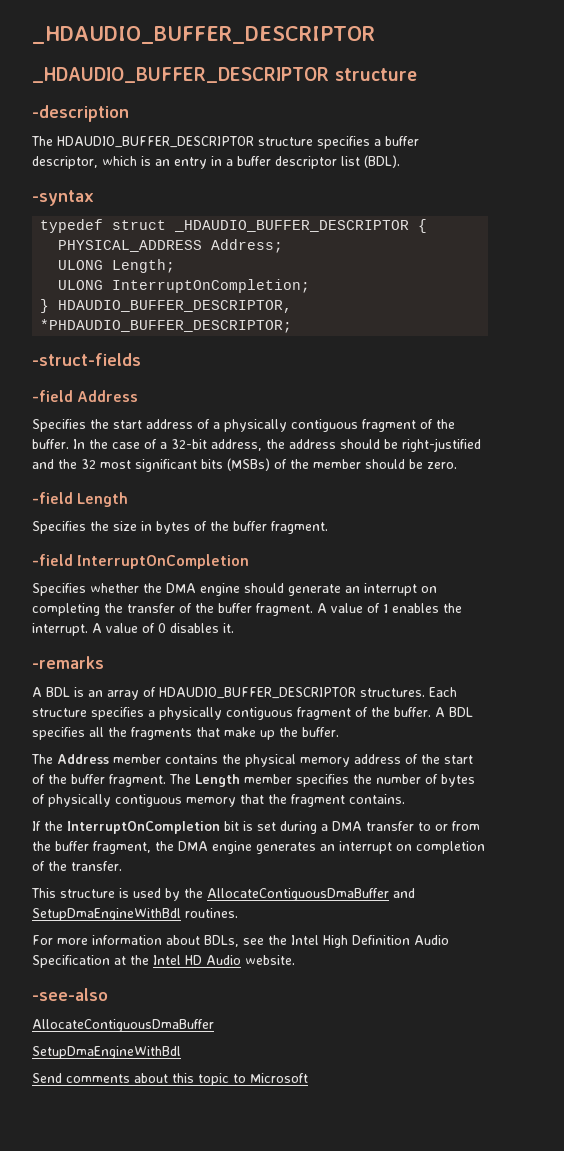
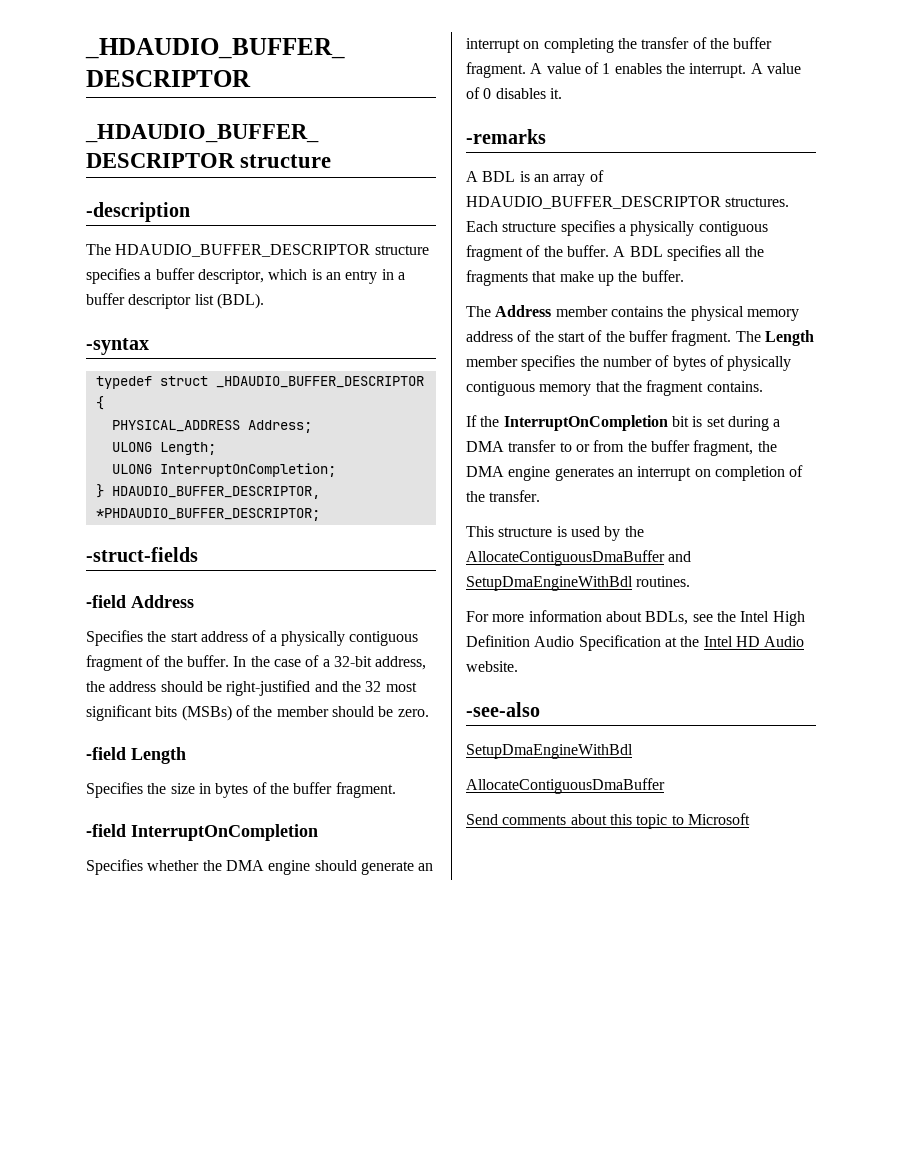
  -see-also
+ SetupDmaEngineWithBdl
  AllocateContiguousDmaBuffer
- SetupDmaEngineWithBdl

